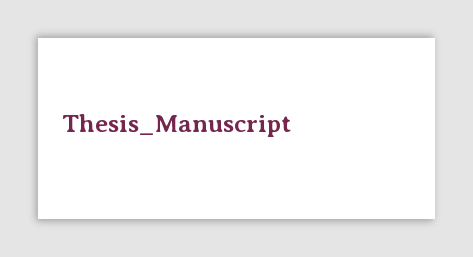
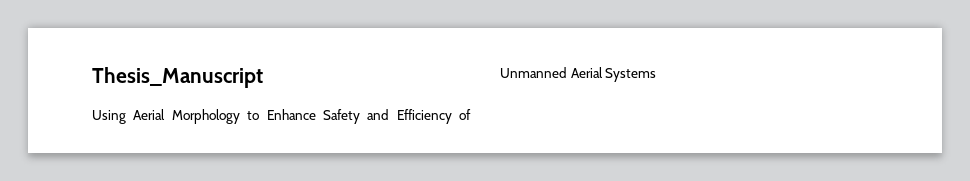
+ Using Aerial Morphology to Enhance Safety and Efficiency of Unmanned Aerial Systems

